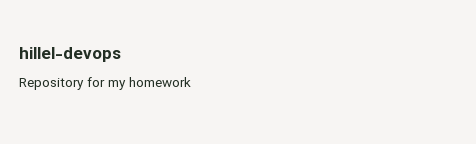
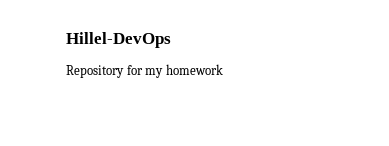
- hillel-devops
+ Hillel-DevOps

